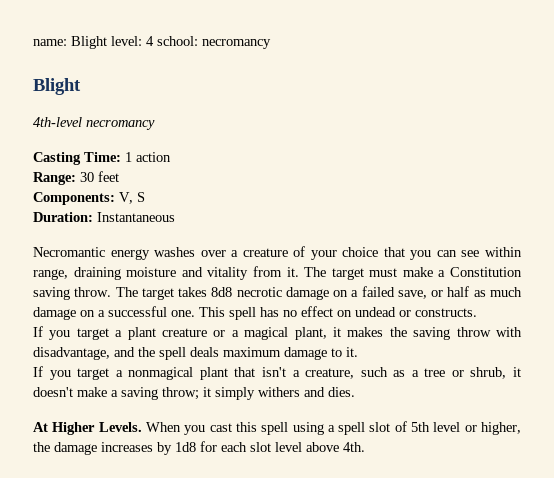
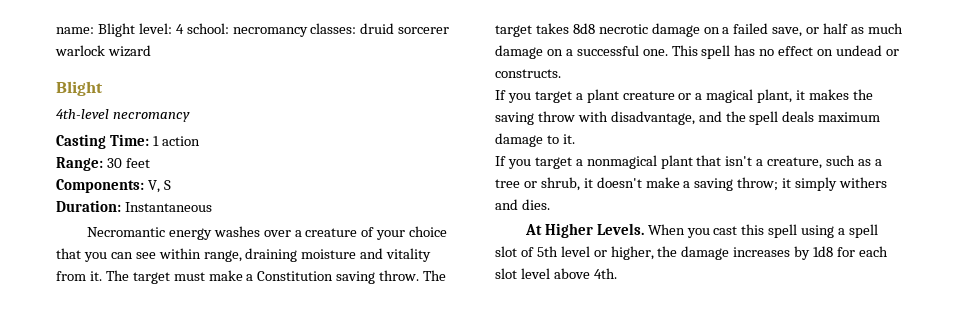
- name: Blight level: 4 school: necromancy
+ name: Blight level: 4 school: necromancy classes: druid sorcerer warlock wizard

